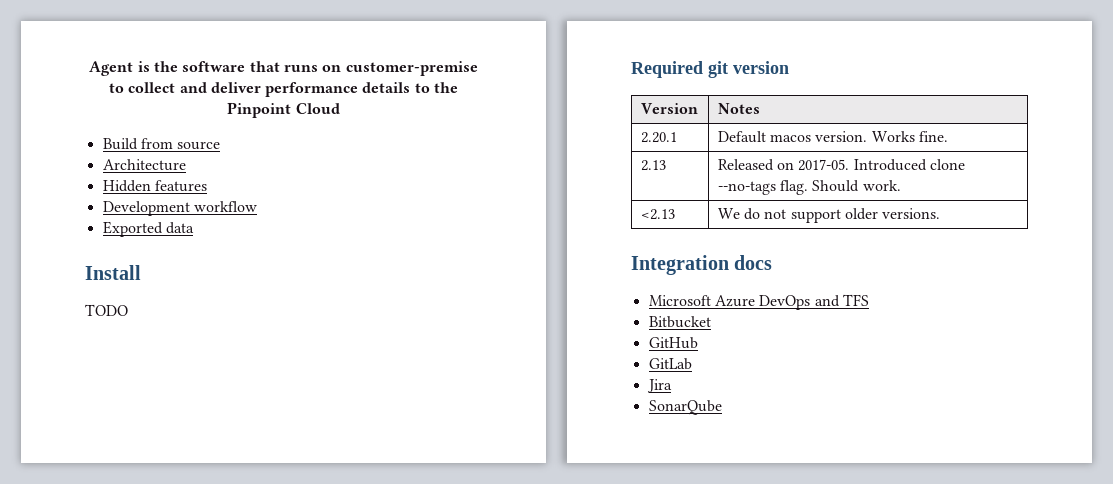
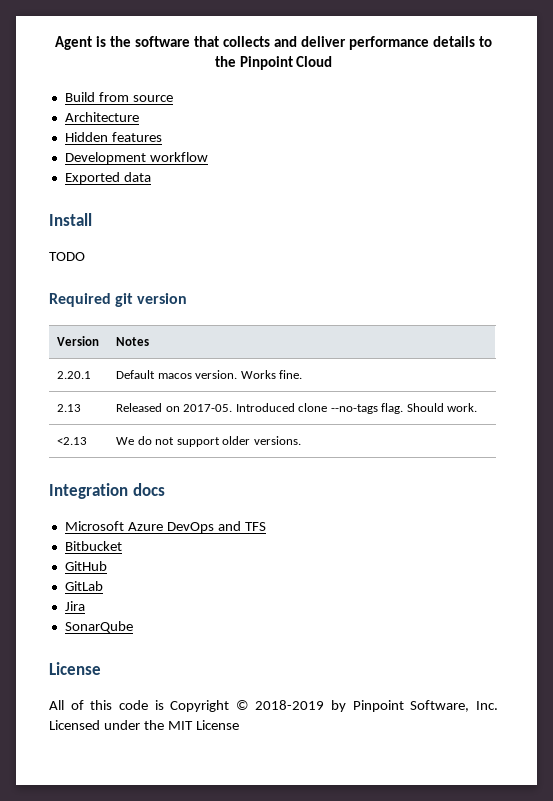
- Agent is the software that runs on customer-premise to collect and deliver performance details to the Pinpoint Cloud
+ Agent is the software that collects and deliver performance details to the Pinpoint Cloud
  SonarQube
+ License
+ All of this code is Copyright © 2018-2019 by Pinpoint Software, Inc. Licensed under the MIT License

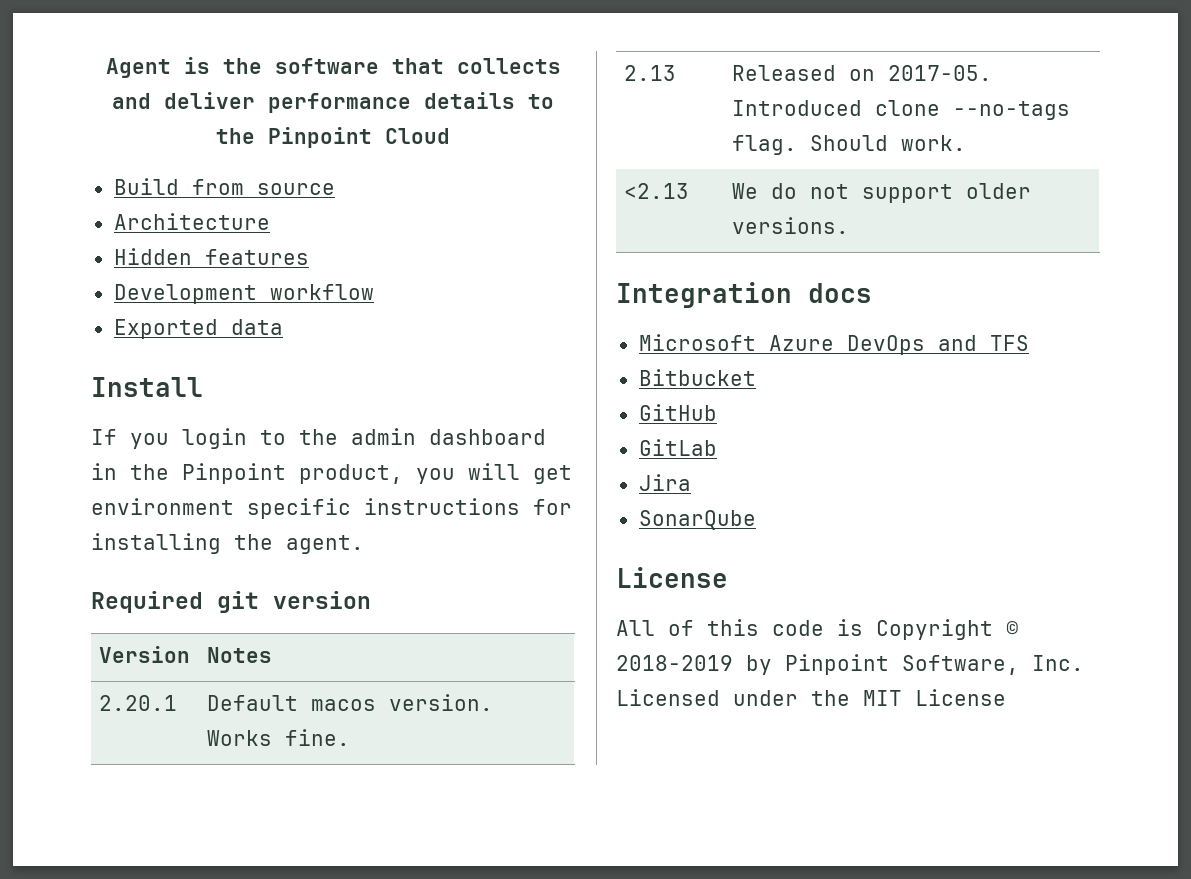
- TODO
+ If you login to the admin dashboard in the Pinpoint product, you will get environment specific instructions for installing the agent.

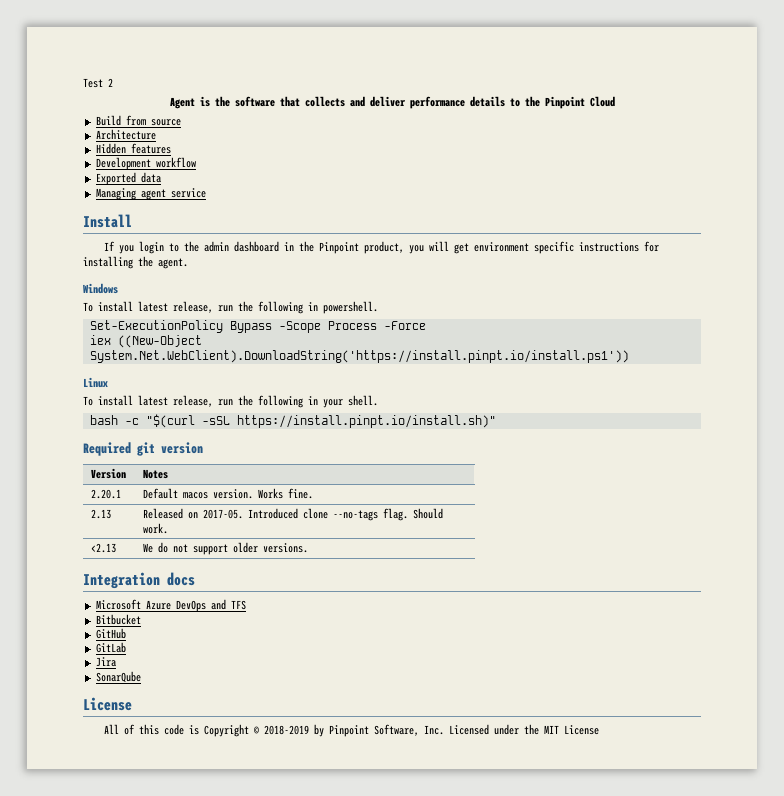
+ Test 2
+ Managing agent service
+ Windows
+ To install latest release, run the following in powershell.
+ Set-ExecutionPolicy Bypass -Scope Process -Force
+ iex ((New-Object System.Net.WebClient).DownloadString('https://install.pinpt.io/install.ps1'))
+ Linux
+ To install latest release, run the following in your shell.
+ bash -c "$(curl -sSL https://install.pinpt.io/install.sh)"

